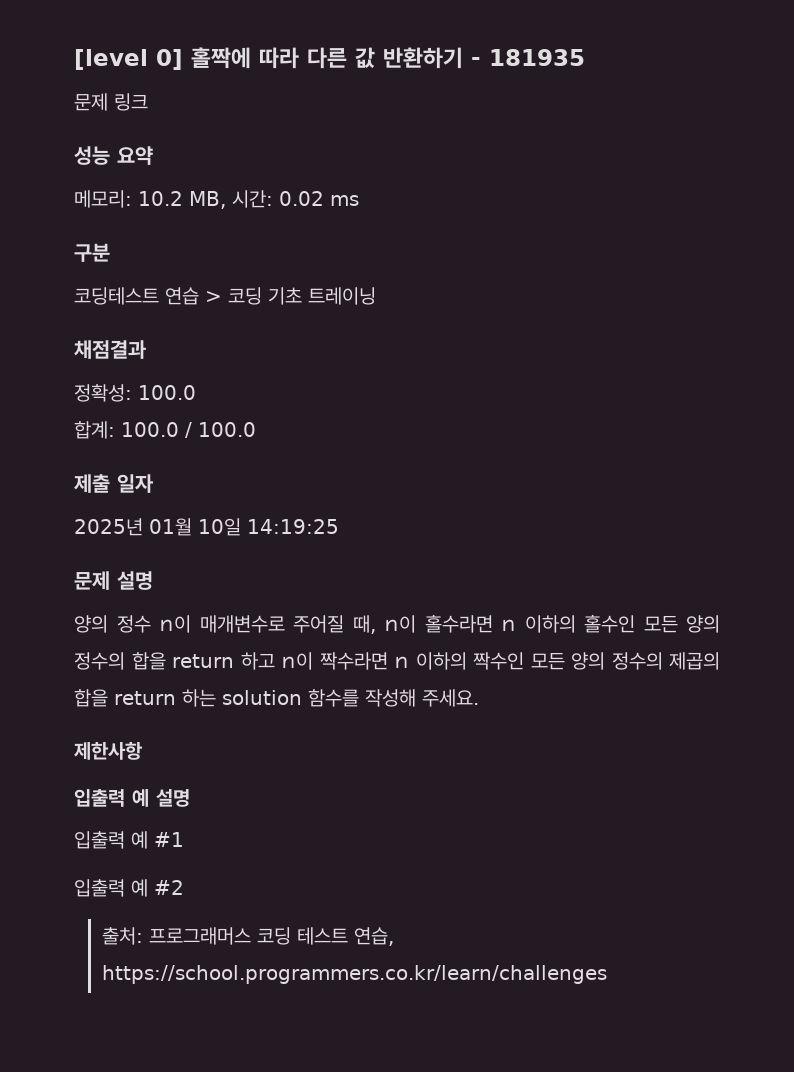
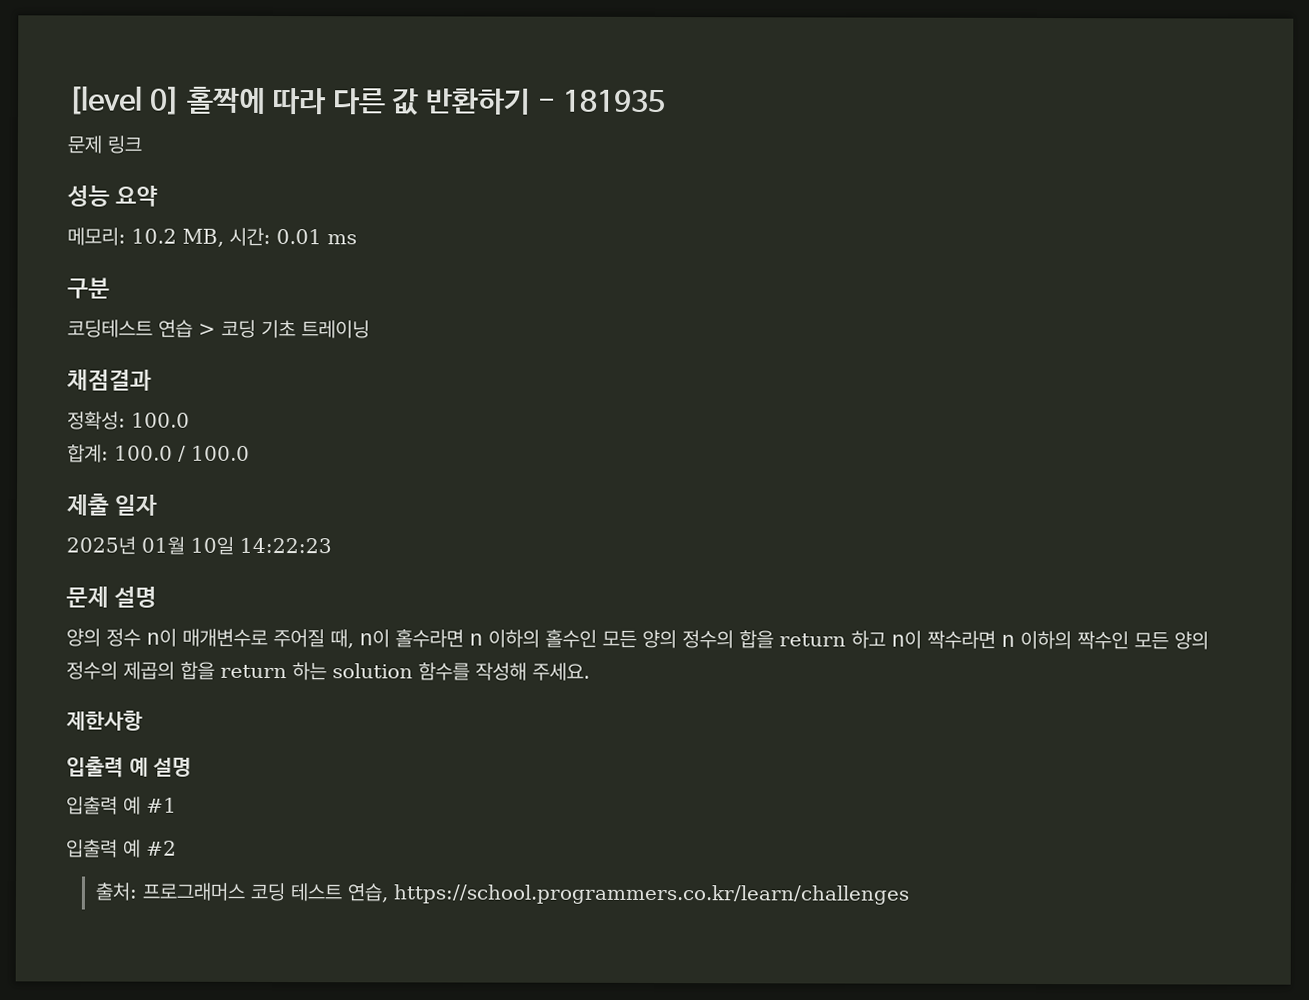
- 메모리: 10.2 MB, 시간: 0.02 ms
+ 메모리: 10.2 MB, 시간: 0.01 ms
- 2025년 01월 10일 14:19:25
+ 2025년 01월 10일 14:22:23

